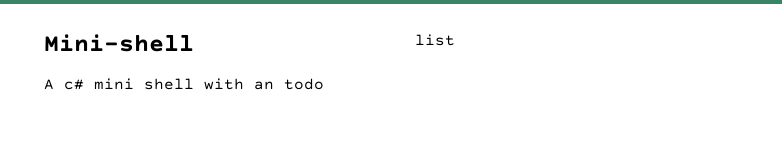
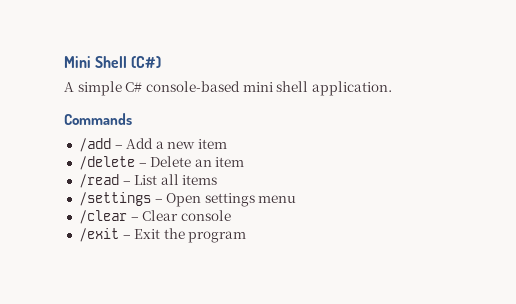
- Mini-shell
- A c# mini shell with an todo list
+ Mini Shell (C#)
+ A simple C# console-based mini shell application.
+ Commands
+ /add – Add a new item
+ /delete – Delete an item
+ /read – List all items
+ /settings – Open settings menu
+ /clear – Clear console
+ /exit – Exit the program

